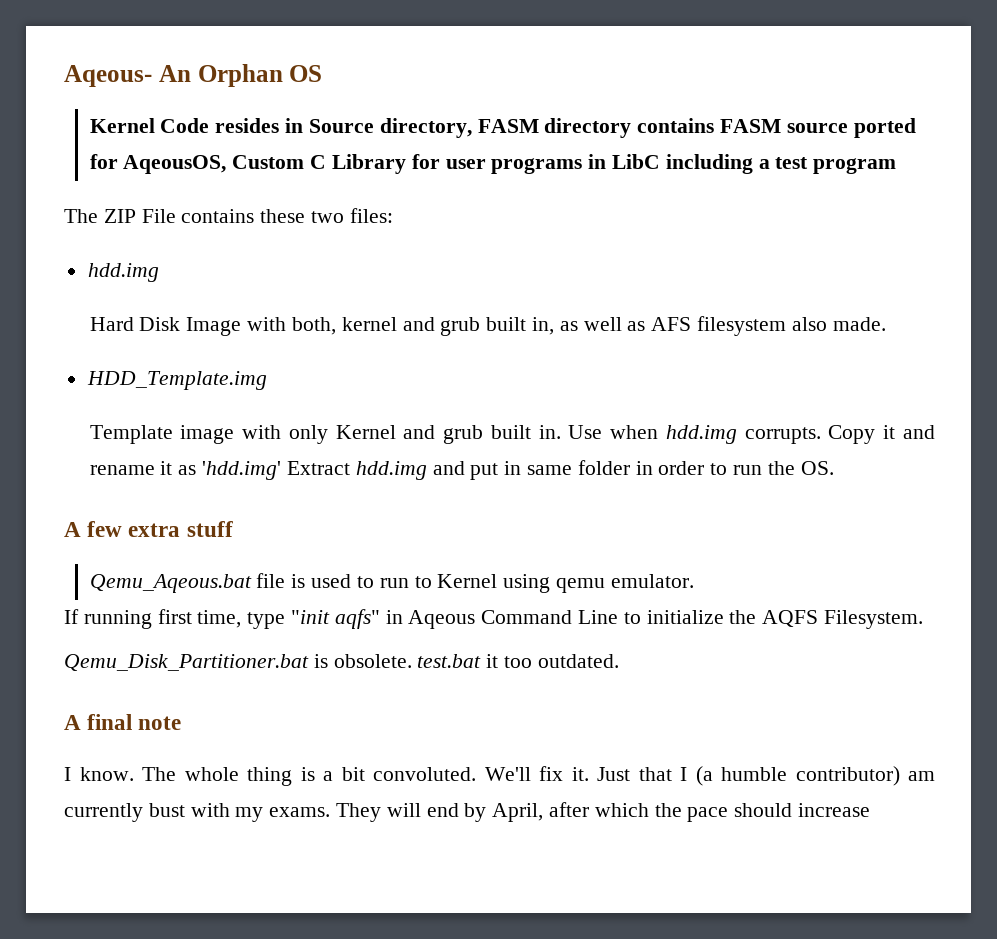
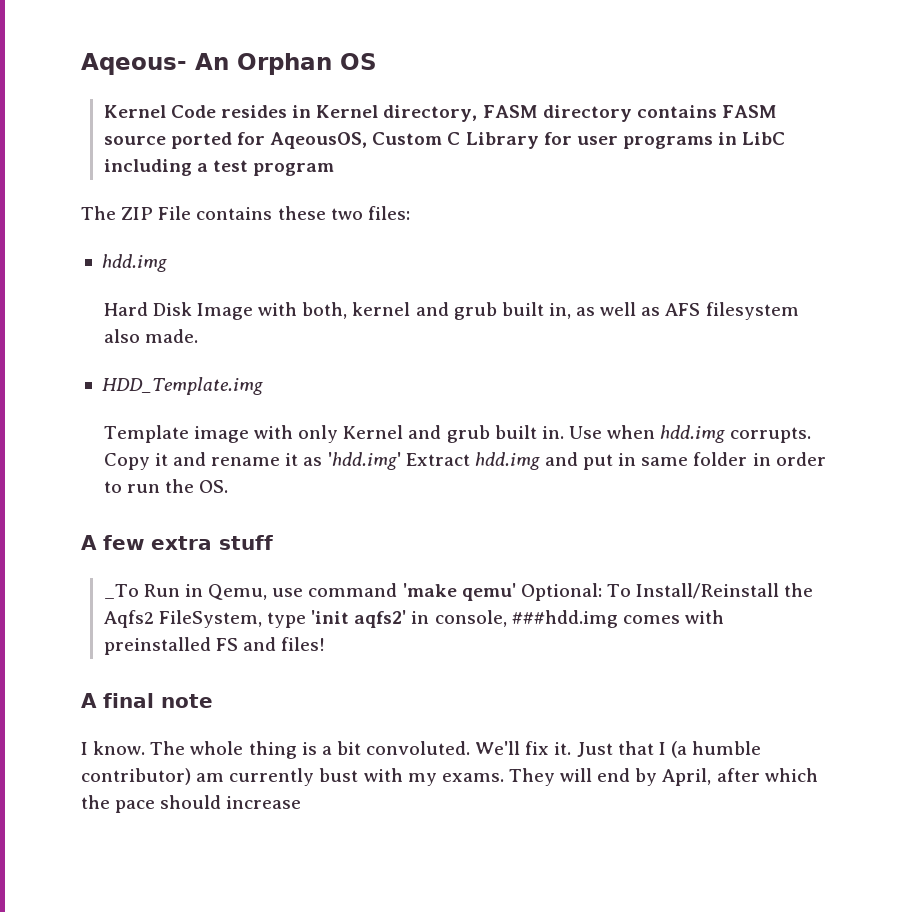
- Kernel Code resides in Source directory, FASM directory contains FASM source ported for AqeousOS, Custom C Library for user programs in LibC including a test program
+ Kernel Code resides in Kernel directory, FASM directory contains FASM source ported for AqeousOS, Custom C Library for user programs in LibC including a test program
- Qemu_Aqeous.bat file is used to run to Kernel using qemu emulator.
- If running first time, type "init aqfs" in Aqeous Command Line to initialize the AQFS Filesystem.
- Qemu_Disk_Partitioner.bat is obsolete. test.bat it too outdated.
+ _To Run in Qemu, use command 'make qemu' Optional: To Install/Reinstall the Aqfs2 FileSystem, type 'init aqfs2' in console, ###hdd.img comes with preinstalled FS and files!

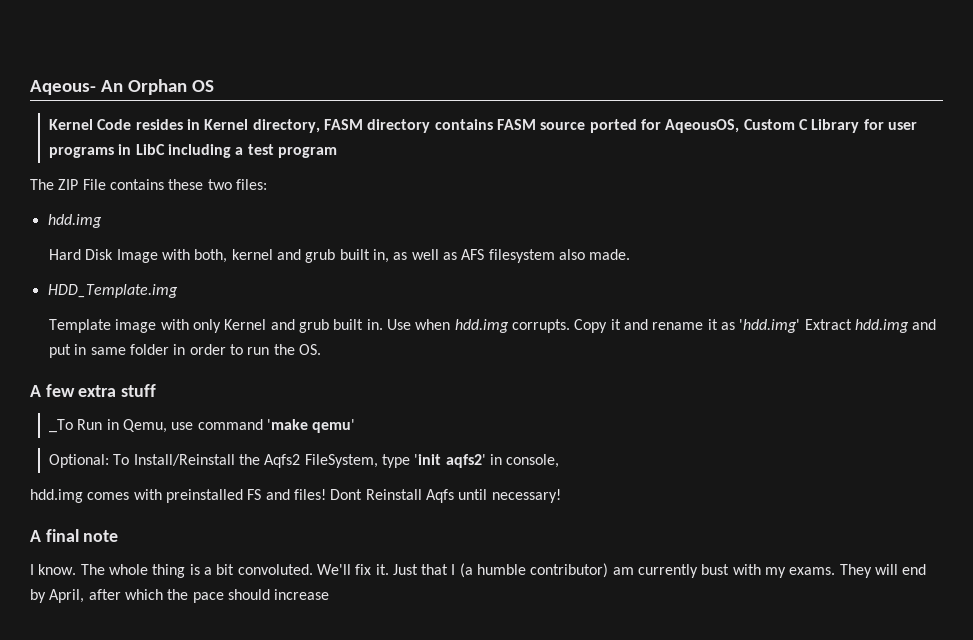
- _To Run in Qemu, use command 'make qemu' Optional: To Install/Reinstall the Aqfs2 FileSystem, type 'init aqfs2' in console, ###hdd.img comes with preinstalled FS and files!
+ _To Run in Qemu, use command 'make qemu'
+ Optional: To Install/Reinstall the Aqfs2 FileSystem, type 'init aqfs2' in console,
+ hdd.img comes with preinstalled FS and files! Dont Reinstall Aqfs until necessary!

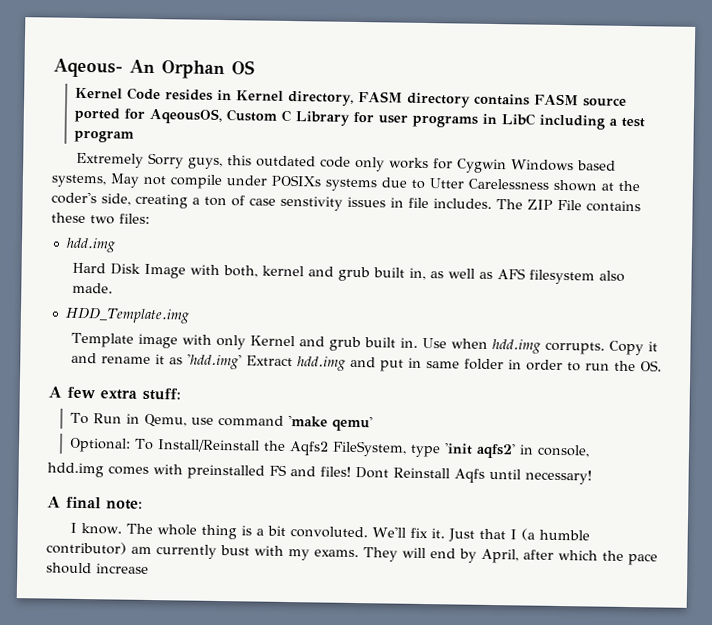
+ Extremely Sorry guys, this outdated code only works for Cygwin Windows based systems, May not compile under POSIXs systems due to Utter Carelessness shown at the coder's side, creating a ton of case senstivity issues in file includes.
- A few extra stuff
- _To Run in Qemu, use command 'make qemu'
+ A few extra stuff:
+ To Run in Qemu, use command 'make qemu'
- A final note
+ A final note:

